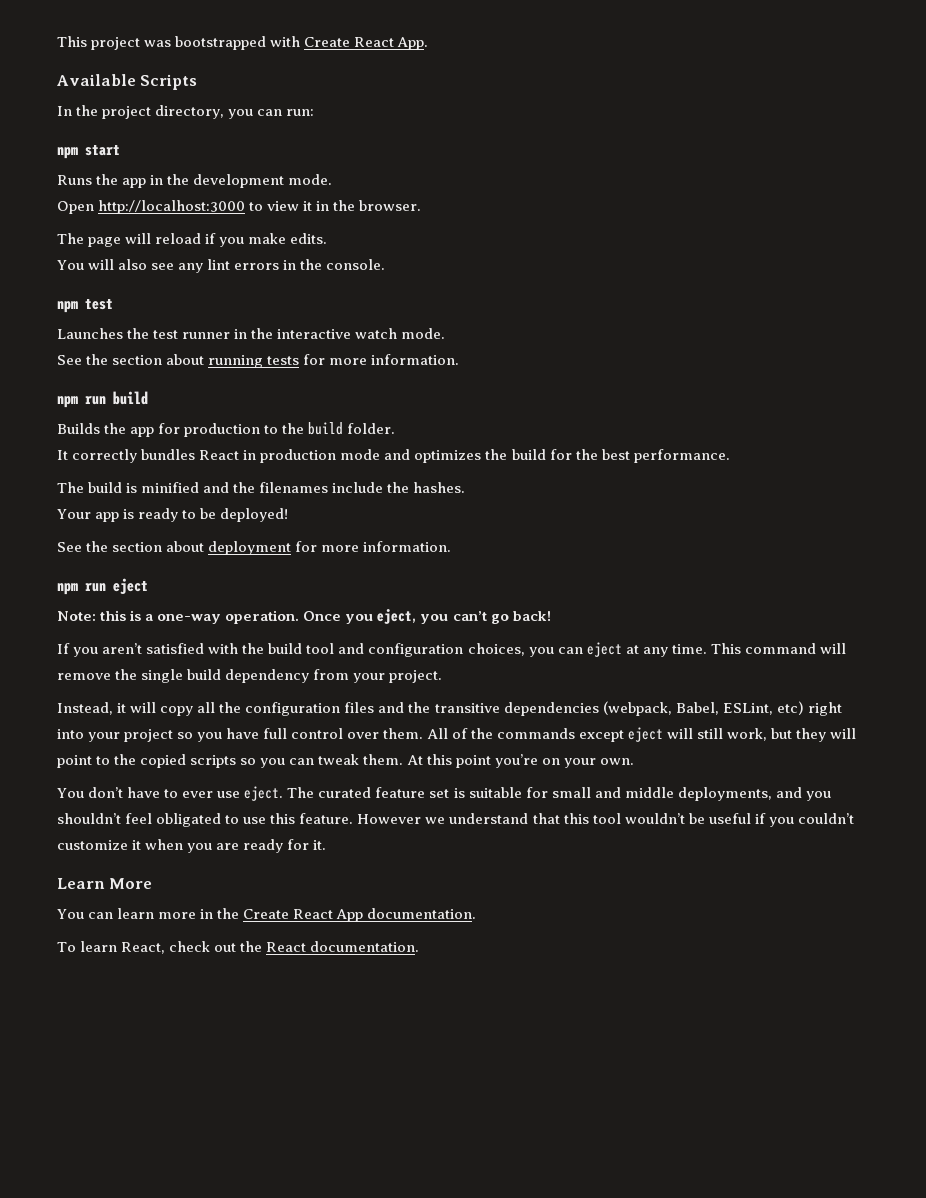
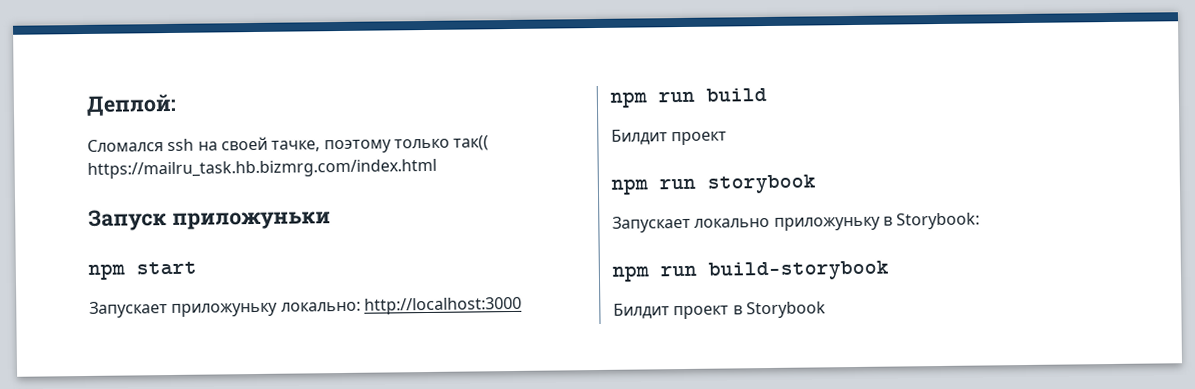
- This project was bootstrapped with Create React App.
- Available Scripts
- In the project directory, you can run:
+ Деплой:
+ Сломался ssh на своей тачке, поэтому только так(( https://mailru_task.hb.bizmrg.com/index.html
+ Запуск приложуньки
  npm start
- Runs the app in the development mode.
- Open http://localhost:3000 to view it in the browser.
- The page will reload if you make edits.
- You will also see any lint errors in the console.
- npm test
- Launches the test runner in the interactive watch mode.
- See the section about running tests for more information.
+ Запускает приложуньку локально: http://localhost:3000
  npm run build
- Builds the app for production to the build folder.
- It correctly bundles React in production mode and optimizes the build for the best performance.
- The build is minified and the filenames include the hashes.
- Your app is ready to be deployed!
- See the section about deployment for more information.
- npm run eject
- Note: this is a one-way operation. Once you eject, you can’t go back!
- If you aren’t satisfied with the build tool and configuration choices, you can eject at any time. This command will remove the single build dependency from your project.
- Instead, it will copy all the configuration files and the transitive dependencies (webpack, Babel, ESLint, etc) right into your project so you have full control over them. All of the commands except eject will still work, but they will point to the copied scripts so you can tweak them. At this point you’re on your own.
- You don’t have to ever use eject. The curated feature set is suitable for small and middle deployments, and you shouldn’t feel obligated to use this feature. However we understand that this tool wouldn’t be useful if you couldn’t customize it when you are ready for it.
- Learn More
- You can learn more in the Create React App documentation.
- To learn React, check out the React documentation.
+ Билдит проект
+ npm run storybook
+ Запускает локально приложуньку в Storybook:
+ npm run build-storybook
+ Билдит проект в Storybook

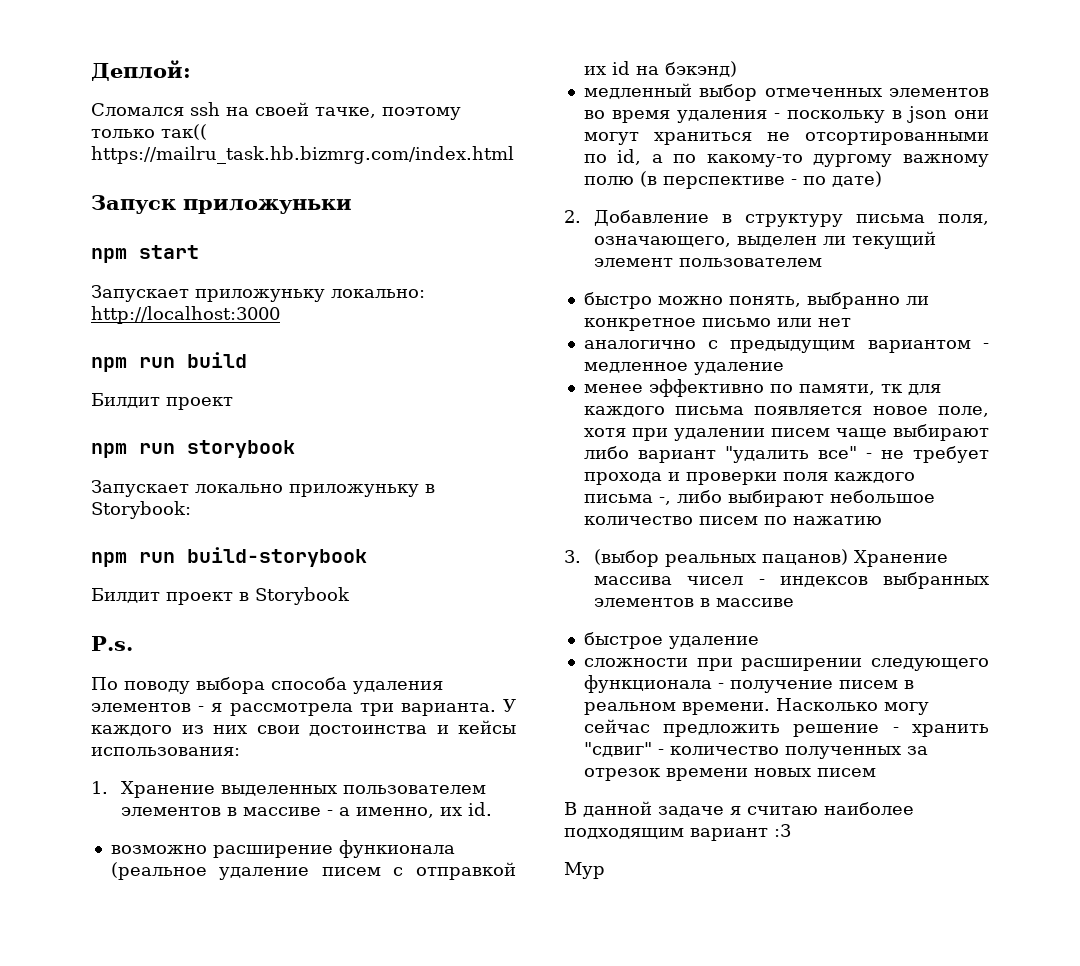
+ P.s.
+ По поводу выбора способа удаления элементов - я рассмотрела три варианта. У каждого из них свои достоинства и кейсы использования:
+ 1. Хранение выделенных пользователем элементов в массиве - а именно, их id.
+ возможно расширение функионала (реальное удаление писем с отправкой их id на бэкэнд)
+ медленный выбор отмеченных элементов во время удаления - поскольку в json они могут храниться не отсортированными по id, а по какому-то дургому важному полю (в перспективе - по дате)
+ 2. Добавление в структуру письма поля, означающего, выделен ли текущий элемент пользователем
+ быстро можно понять, выбранно ли конкретное письмо или нет
+ аналогично с предыдущим вариантом - медленное удаление
+ менее эффективно по памяти, тк для каждого письма появляется новое поле, хотя при удалении писем чаще выбирают либо вариант "удалить все" - не требует прохода и проверки поля каждого письма -, либо выбирают небольшое количество писем по нажатию
+ 3. (выбор реальных пацанов) Хранение массива чисел - индексов выбранных элементов в массиве
+ быстрое удаление
+ сложности при расширении следующего функционала - получение писем в реальном времени. Насколько могу сейчас предложить решение - хранить "сдвиг" - количество полученных за отрезок времени новых писем
+ В данной задаче я считаю наиболее подходящим вариант :3
+ Мур

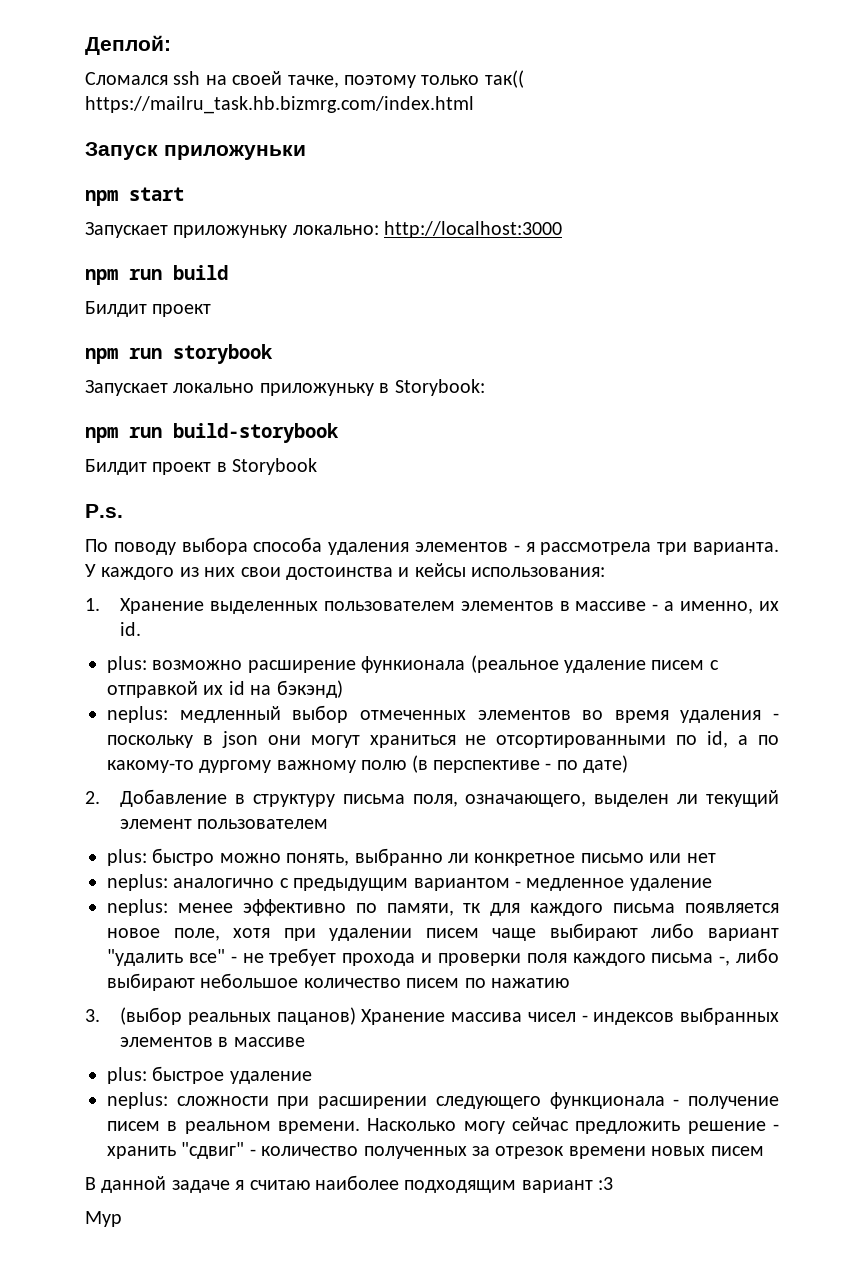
- возможно расширение функионала (реальное удаление писем с отправкой их id на бэкэнд)
+ plus: возможно расширение функионала (реальное удаление писем с отправкой их id на бэкэнд)
- медленный выбор отмеченных элементов во время удаления - поскольку в json они могут храниться не отсортированными по id, а по какому-то дургому важному полю (в перспективе - по дате)
+ neplus: медленный выбор отмеченных элементов во время удаления - поскольку в json они могут храниться не отсортированными по id, а по какому-то дургому важному полю (в перспективе - по дате)
- быстро можно понять, выбранно ли конкретное письмо или нет
+ plus: быстро можно понять, выбранно ли конкретное письмо или нет
- аналогично с предыдущим вариантом - медленное удаление
+ neplus: аналогично с предыдущим вариантом - медленное удаление
- менее эффективно по памяти, тк для каждого письма появляется новое поле, хотя при удалении писем чаще выбирают либо вариант "удалить все" - не требует прохода и проверки поля каждого письма -, либо выбирают небольшое количество писем по нажатию
+ neplus: менее эффективно по памяти, тк для каждого письма появляется новое поле, хотя при удалении писем чаще выбирают либо вариант "удалить все" - не требует прохода и проверки поля каждого письма -, либо выбирают небольшое количество писем по нажатию
- быстрое удаление
+ plus: быстрое удаление
- сложности при расширении следующего функционала - получение писем в реальном времени.
+ neplus: сложности при расширении следующего функционала - получение писем в реальном времени.

